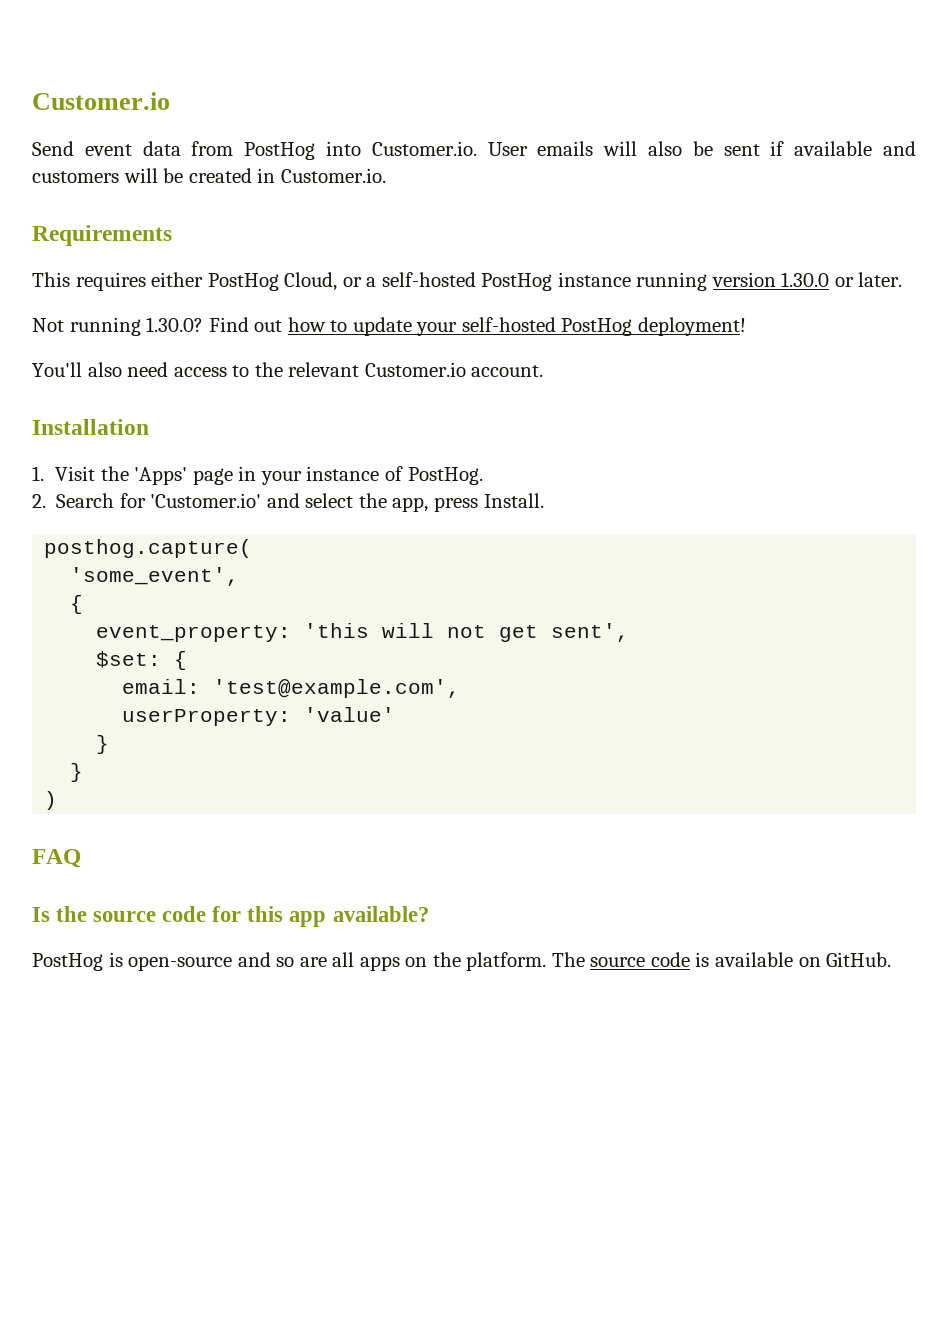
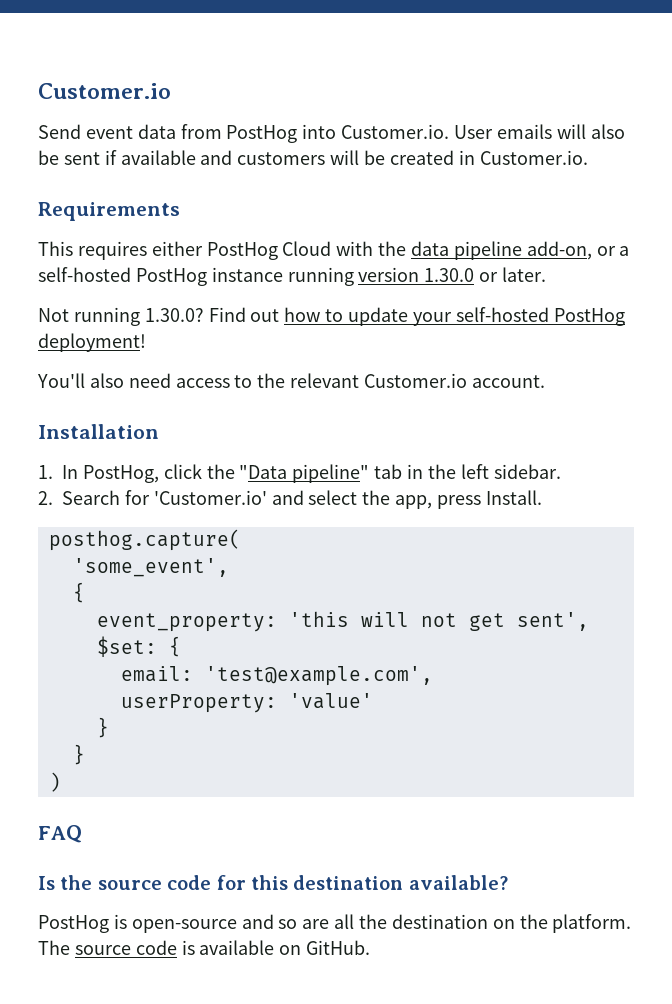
- This requires either PostHog Cloud, or a self-hosted PostHog instance running version 1.30.0 or later.
+ This requires either PostHog Cloud with the data pipeline add-on, or a self-hosted PostHog instance running version 1.30.0 or later.
- 1. Visit the 'Apps' page in your instance of PostHog.
+ 1. In PostHog, click the "Data pipeline" tab in the left sidebar.
- Is the source code for this app available?
+ Is the source code for this destination available?
- PostHog is open-source and so are all apps on the platform.
+ PostHog is open-source and so are all the destination on the platform.

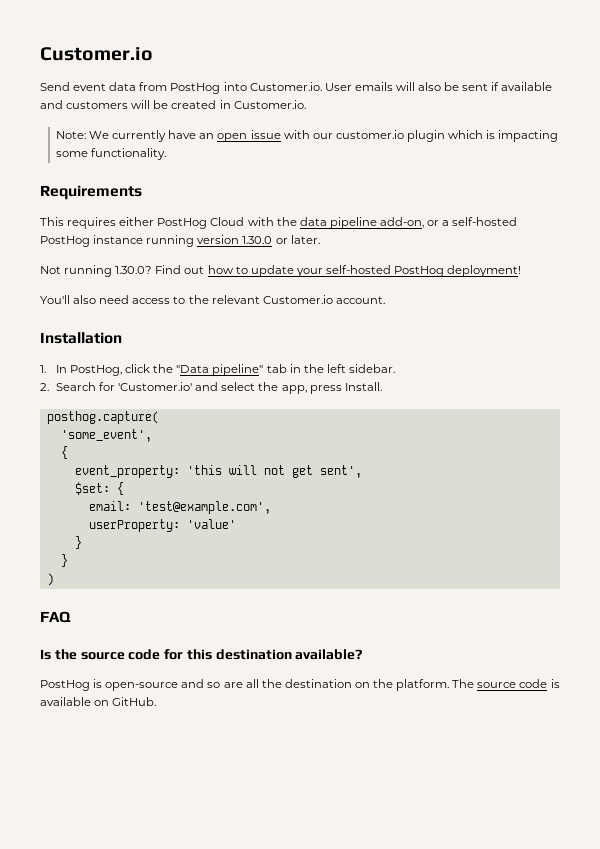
+ Note: We currently have an open issue with our customer.io plugin which is impacting some functionality.

